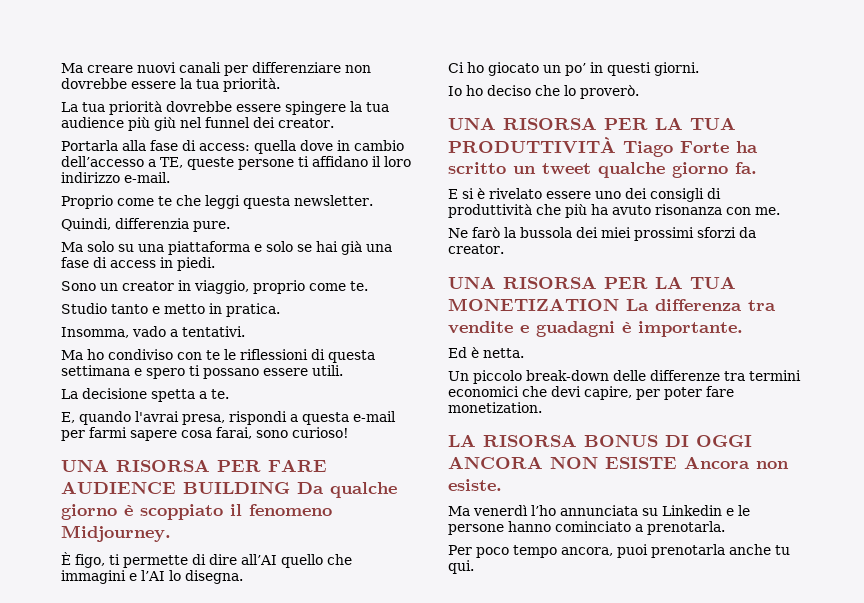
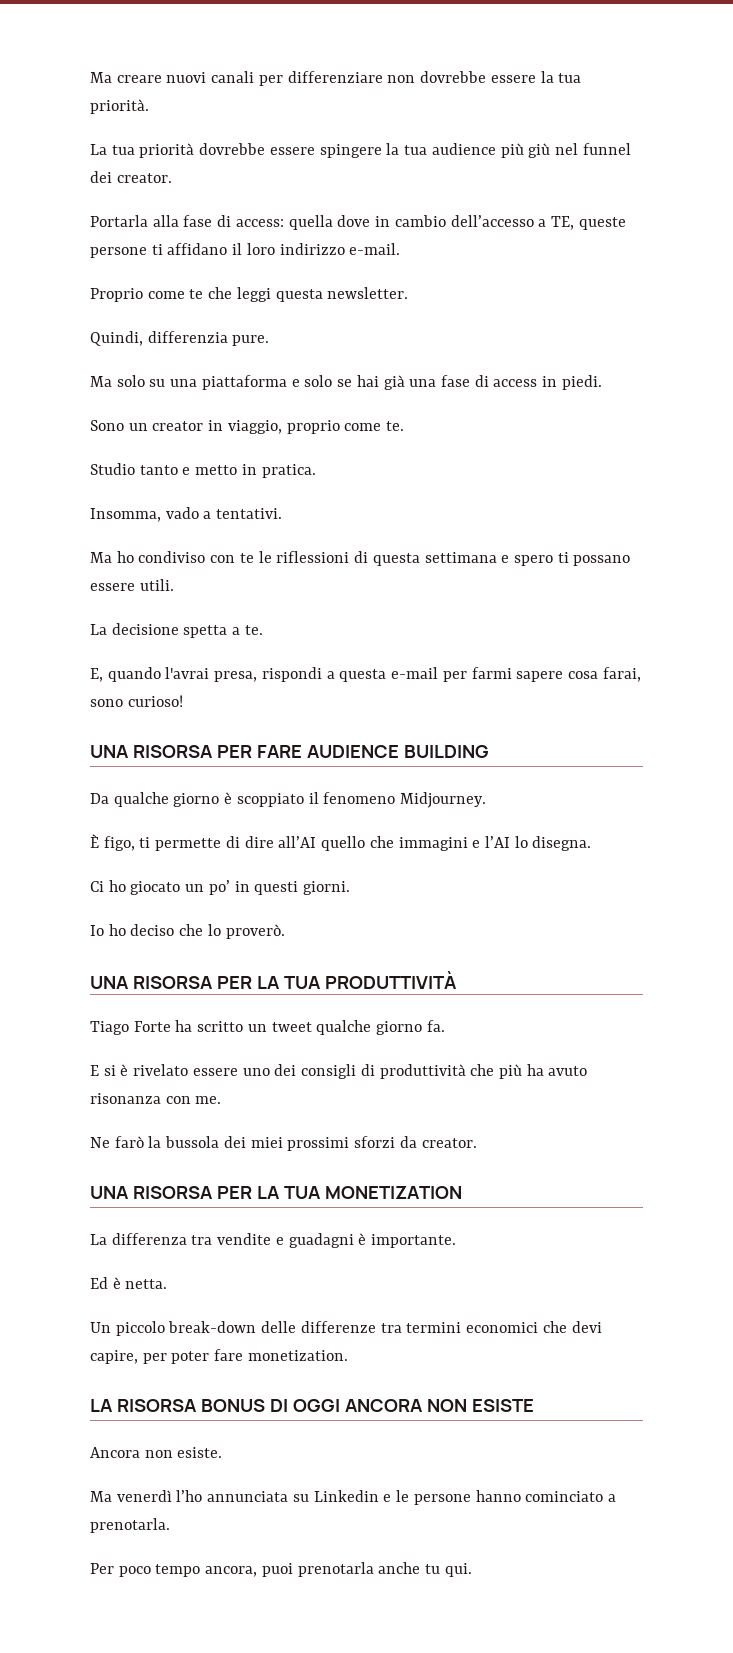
- UNA RISORSA PER FARE AUDIENCE BUILDING Da qualche giorno è scoppiato il fenomeno Midjourney.
+ UNA RISORSA PER FARE AUDIENCE BUILDING
+ Da qualche giorno è scoppiato il fenomeno Midjourney.
- UNA RISORSA PER LA TUA PRODUTTIVITÀ Tiago Forte ha scritto un tweet qualche giorno fa.
+ UNA RISORSA PER LA TUA PRODUTTIVITÀ
+ Tiago Forte ha scritto un tweet qualche giorno fa.
- UNA RISORSA PER LA TUA MONETIZATION La differenza tra vendite e guadagni è importante.
+ UNA RISORSA PER LA TUA MONETIZATION
+ La differenza tra vendite e guadagni è importante.
- LA RISORSA BONUS DI OGGI ANCORA NON ESISTE Ancora non esiste.
+ LA RISORSA BONUS DI OGGI ANCORA NON ESISTE
+ Ancora non esiste.

